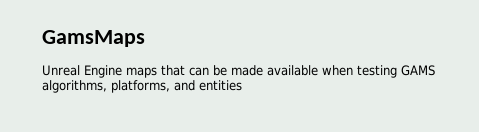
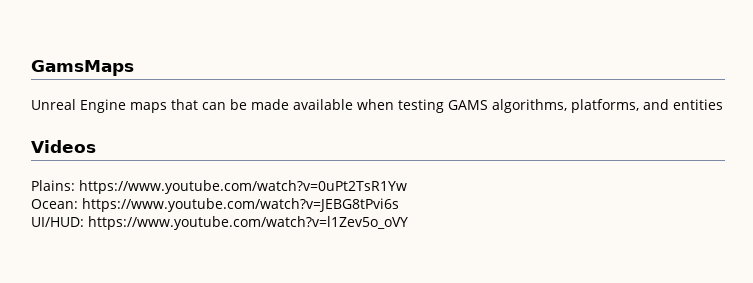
+ Videos
+ Plains: https://www.youtube.com/watch?v=0uPt2TsR1Yw
+ Ocean: https://www.youtube.com/watch?v=JEBG8tPvi6s
+ UI/HUD: https://www.youtube.com/watch?v=l1Zev5o_oVY

